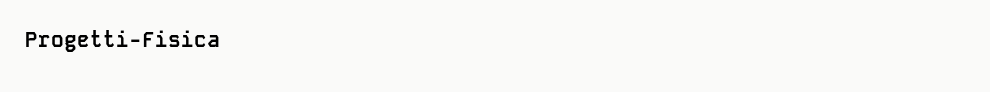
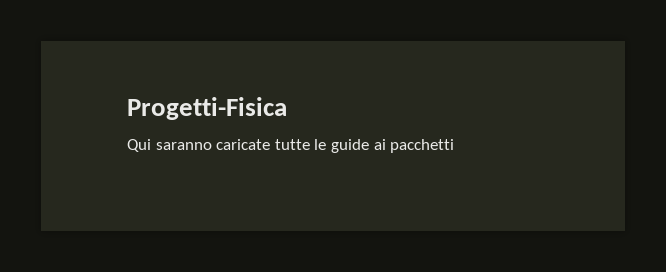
+ Qui saranno caricate tutte le guide ai pacchetti

